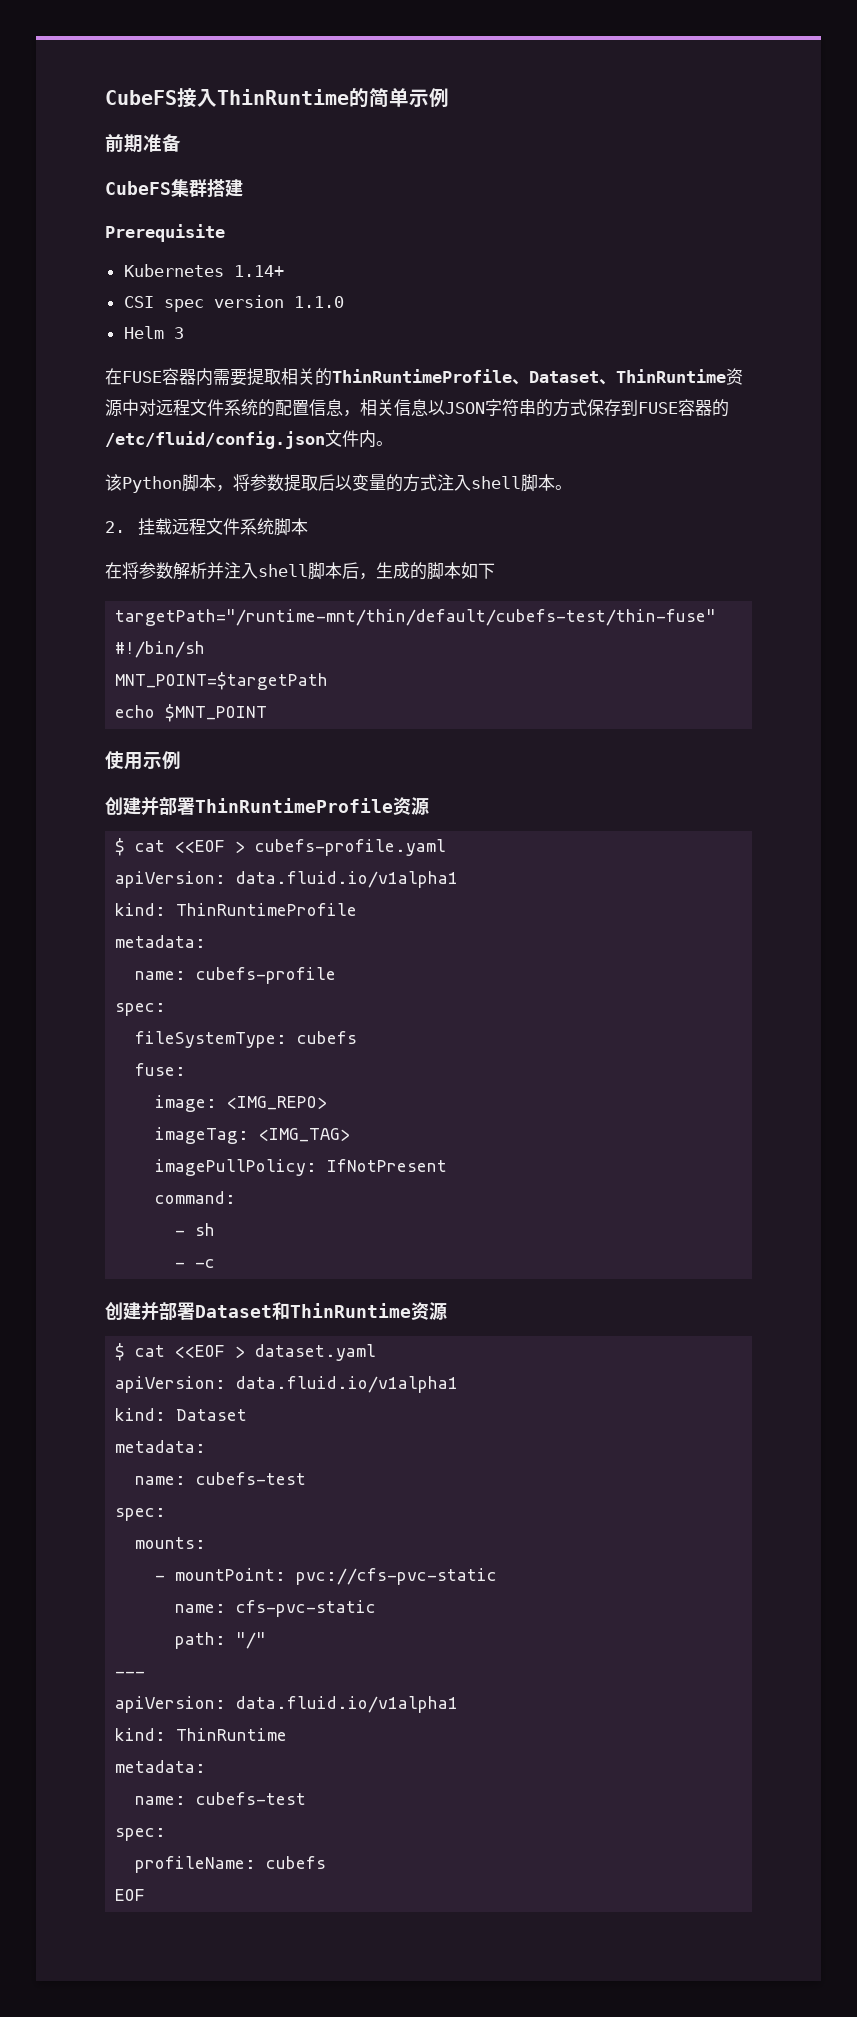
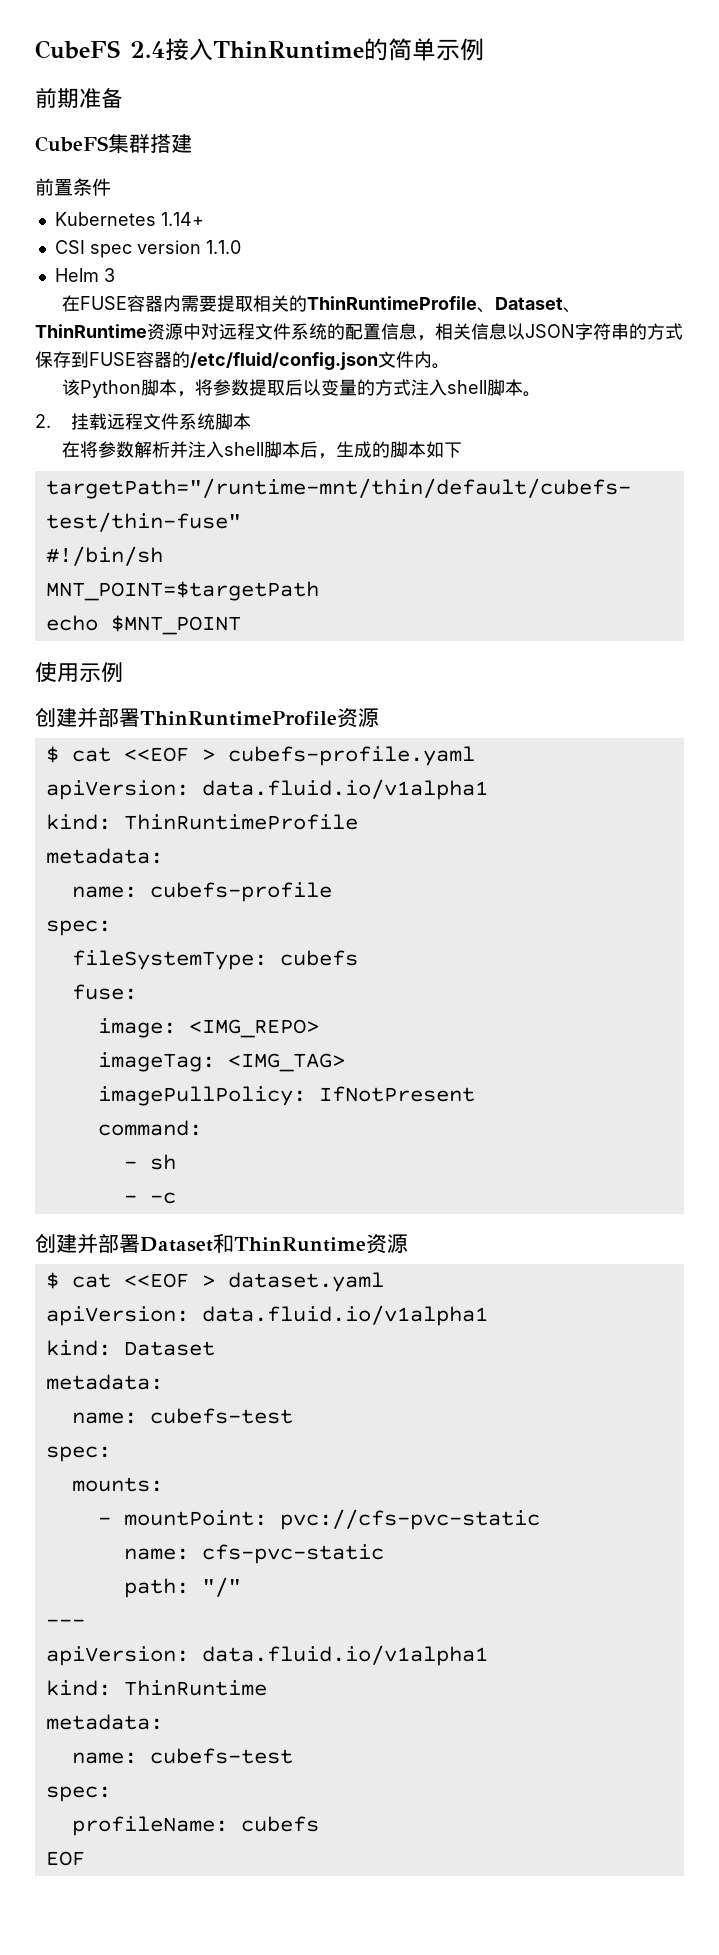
- CubeFS接入ThinRuntime的简单示例
+ CubeFS 2.4接入ThinRuntime的简单示例
- Prerequisite
+ 前置条件

